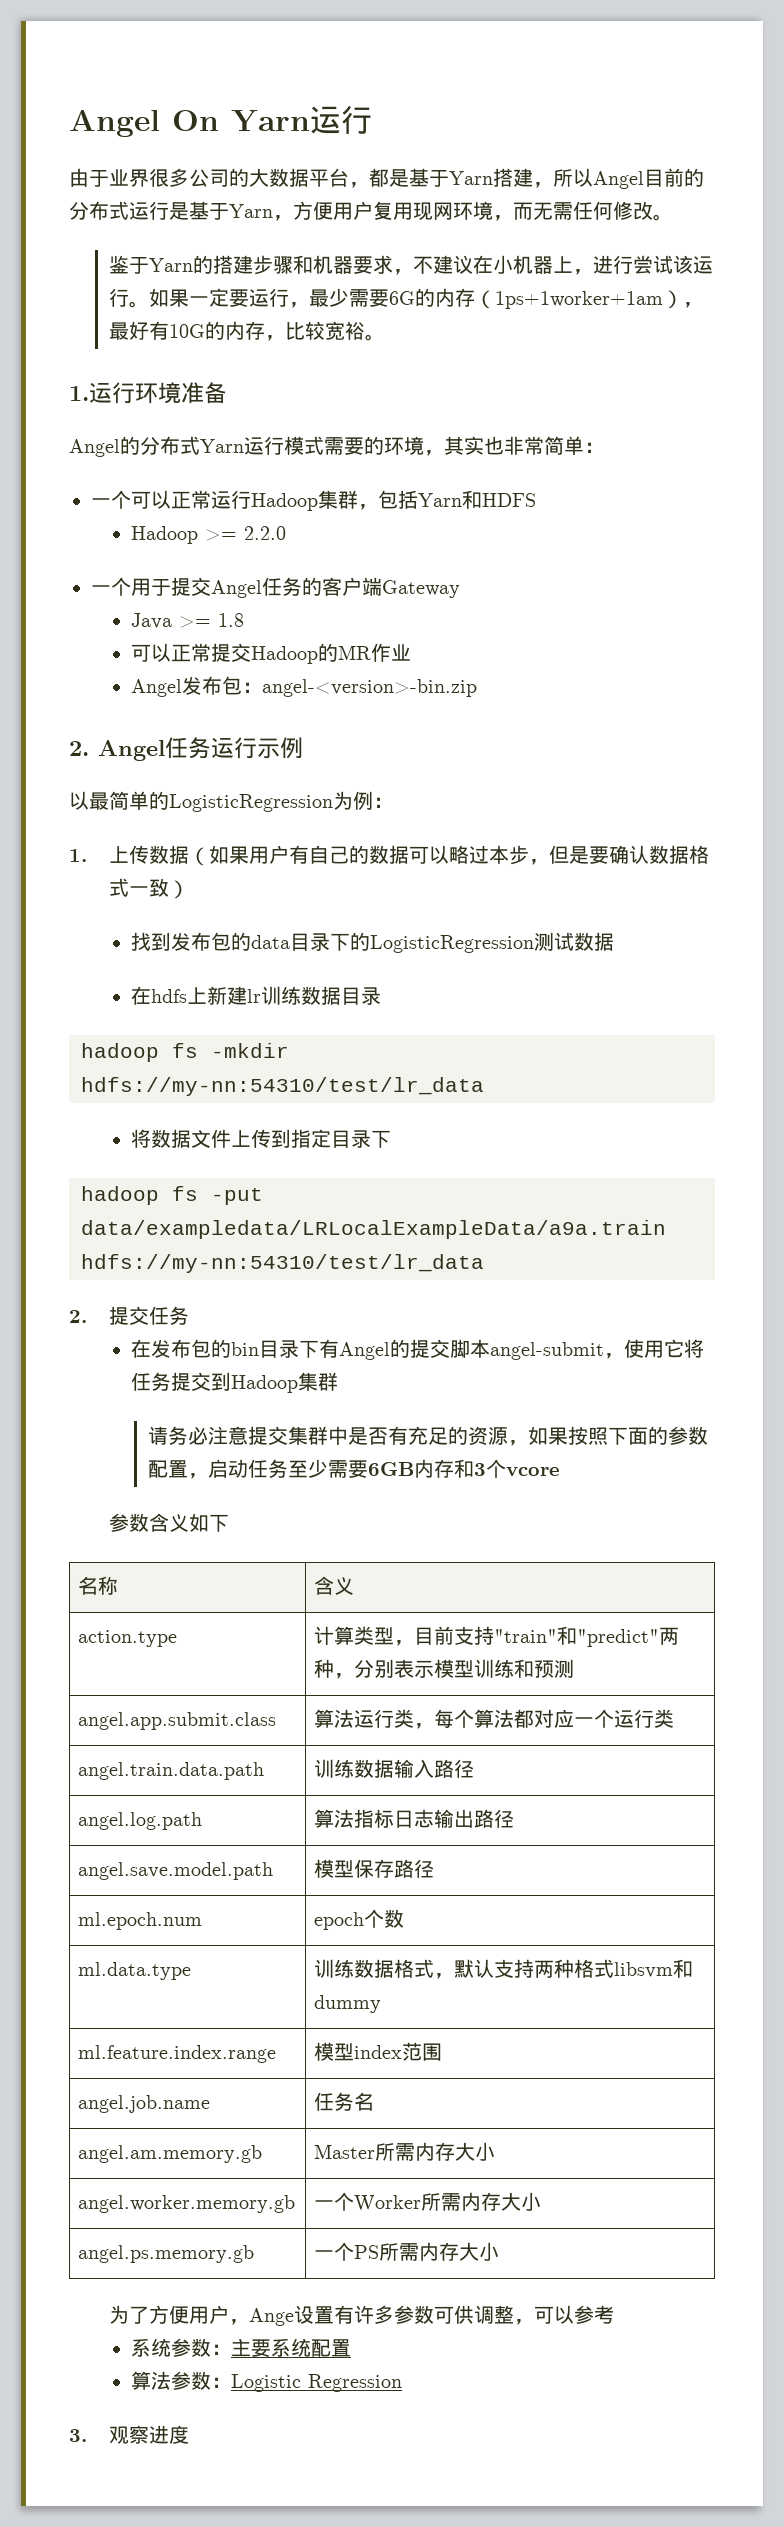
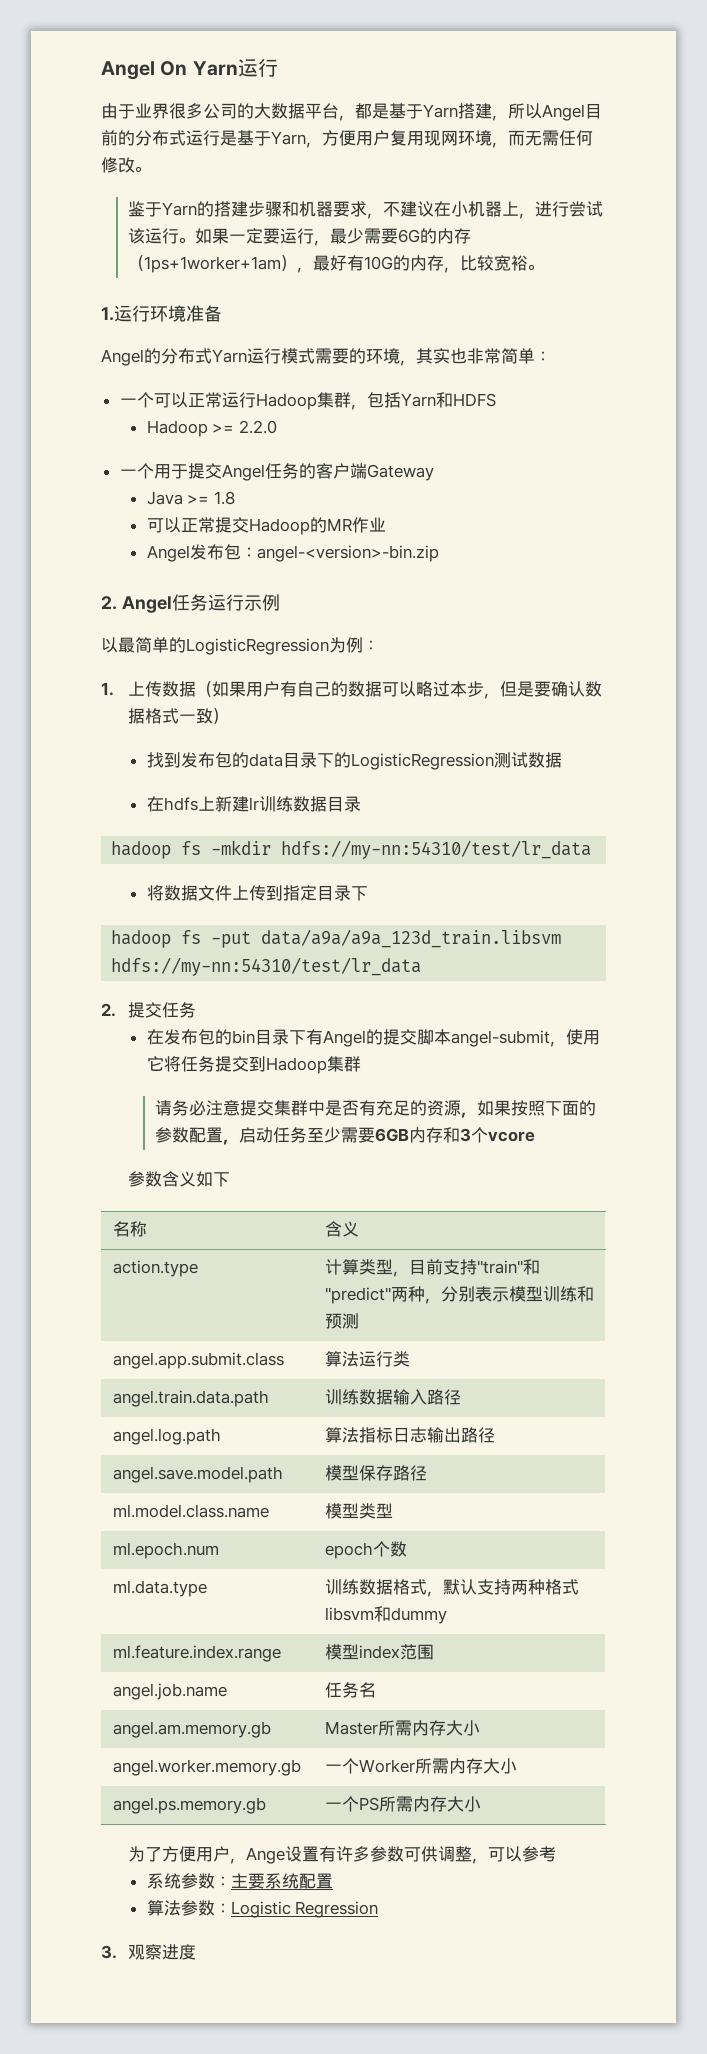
- hadoop fs -put data/exampledata/LRLocalExampleData/a9a.train hdfs://my-nn:54310/test/lr_data
+ hadoop fs -put data/a9a/a9a_123d_train.libsvm hdfs://my-nn:54310/test/lr_data
- angel.app.submit.class | 算法运行类，每个算法都对应一个运行类
+ angel.app.submit.class | 算法运行类
+ ml.model.class.name | 模型类型

